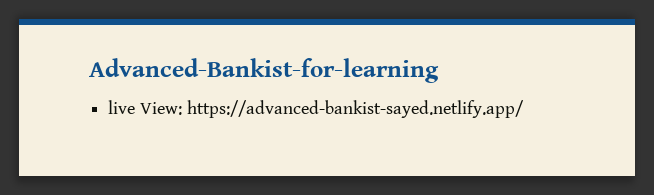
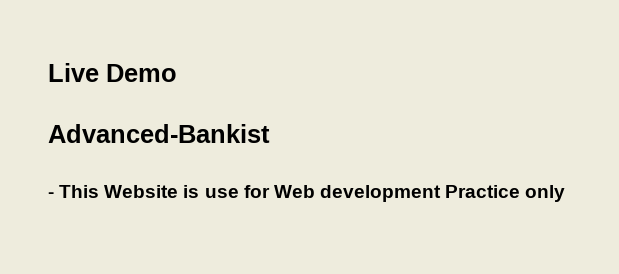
- Advanced-Bankist-for-learning
- live View: https://advanced-bankist-sayed.netlify.app/
+ Live Demo
+ Advanced-Bankist
+ - This Website is use for Web development Practice only

